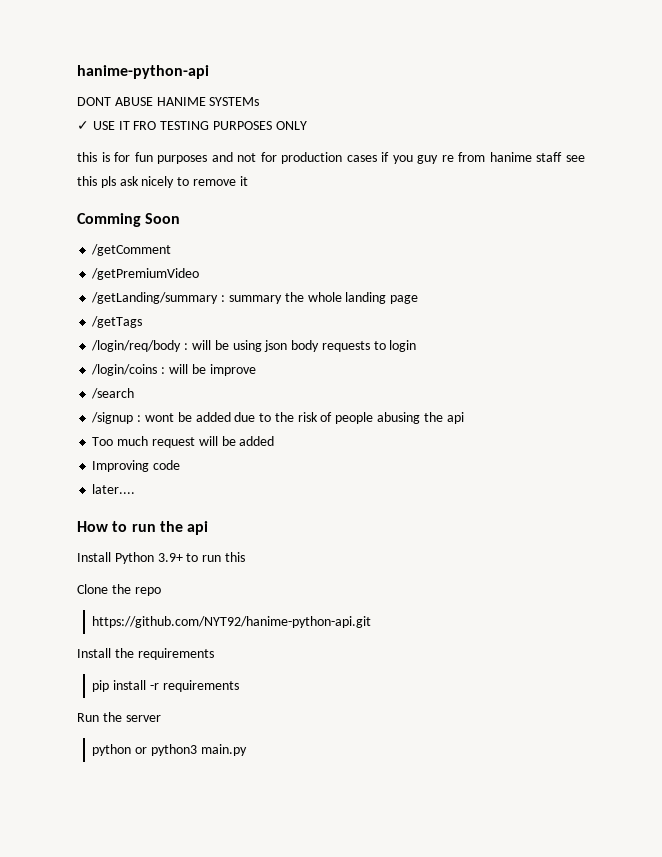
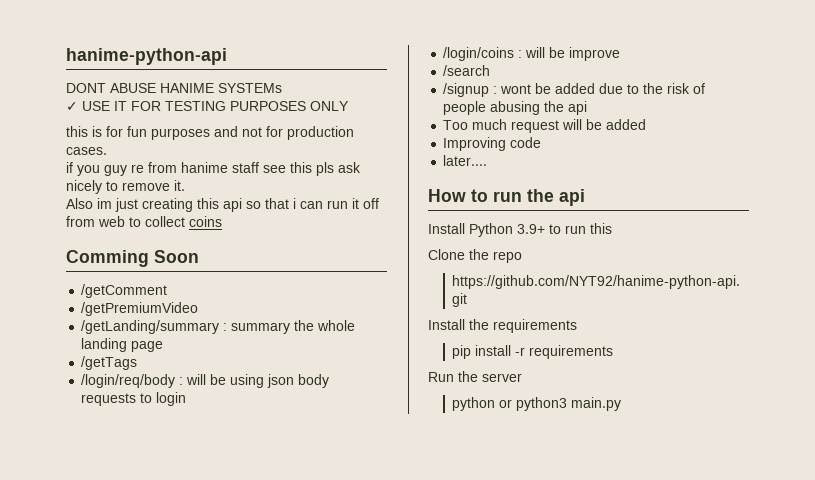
- ✓ USE IT FRO TESTING PURPOSES ONLY
+ ✓ USE IT FOR TESTING PURPOSES ONLY
- this is for fun purposes and not for production cases if you guy re from hanime staff see this pls ask nicely to remove it
+ this is for fun purposes and not for production cases.
+ if you guy re from hanime staff see this pls ask nicely to remove it.
+ Also im just creating this api so that i can run it off from web to collect coins

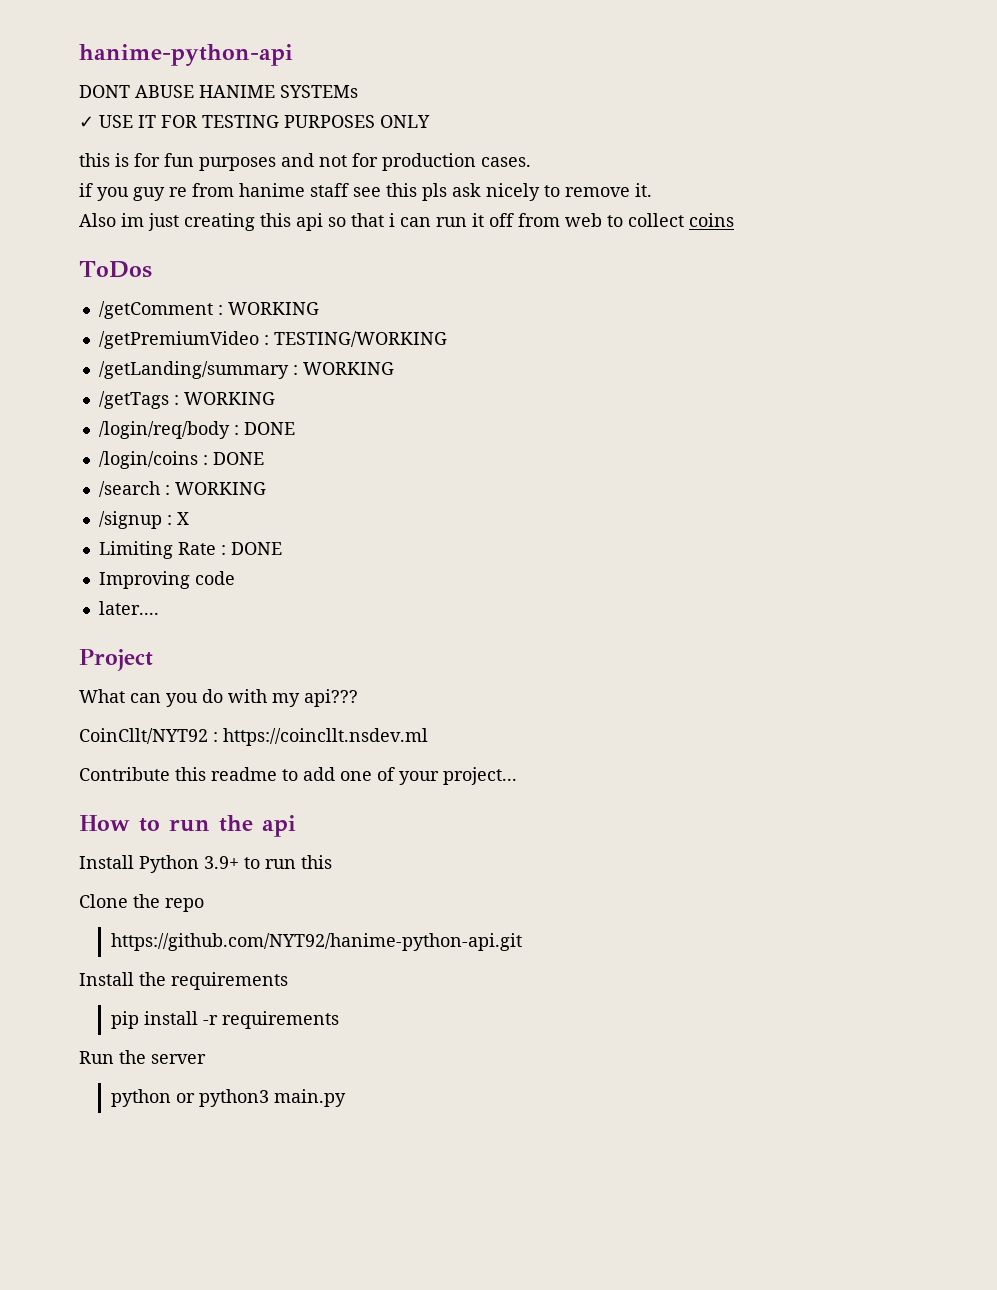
- Comming Soon
+ ToDos
- /getComment
+ /getComment : WORKING
- /getPremiumVideo
+ /getPremiumVideo : TESTING/WORKING
- /getLanding/summary : summary the whole landing page
+ /getLanding/summary : WORKING
- /getTags
+ /getTags : WORKING
- /login/req/body : will be using json body requests to login
+ /login/req/body : DONE
- /login/coins : will be improve
+ /login/coins : DONE
- /search
+ /search : WORKING
- /signup : wont be added due to the risk of people abusing the api
- Too much request will be added
+ /signup : X
+ Limiting Rate : DONE
  Improving code
  later....
+ Project
+ What can you do with my api???
+ CoinCllt/NYT92 : https://coincllt.nsdev.ml
+ Contribute this readme to add one of your project...

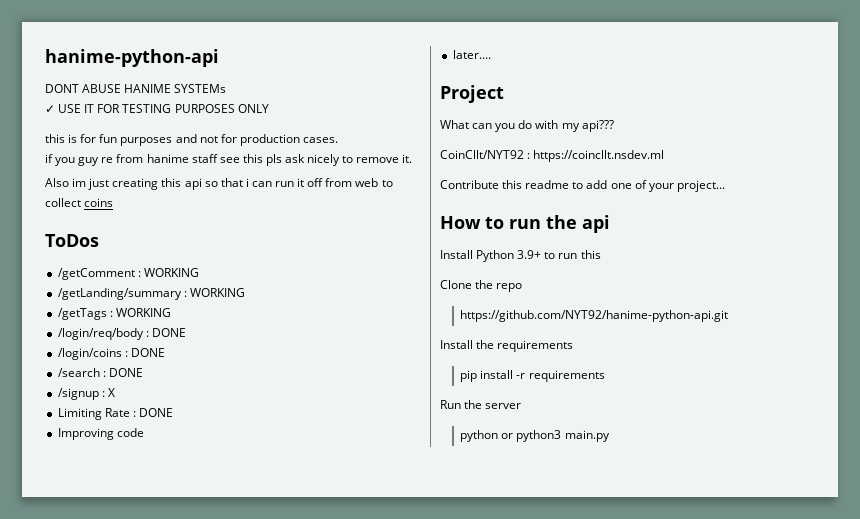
- /getPremiumVideo : TESTING/WORKING
- /search : WORKING
+ /search : DONE

